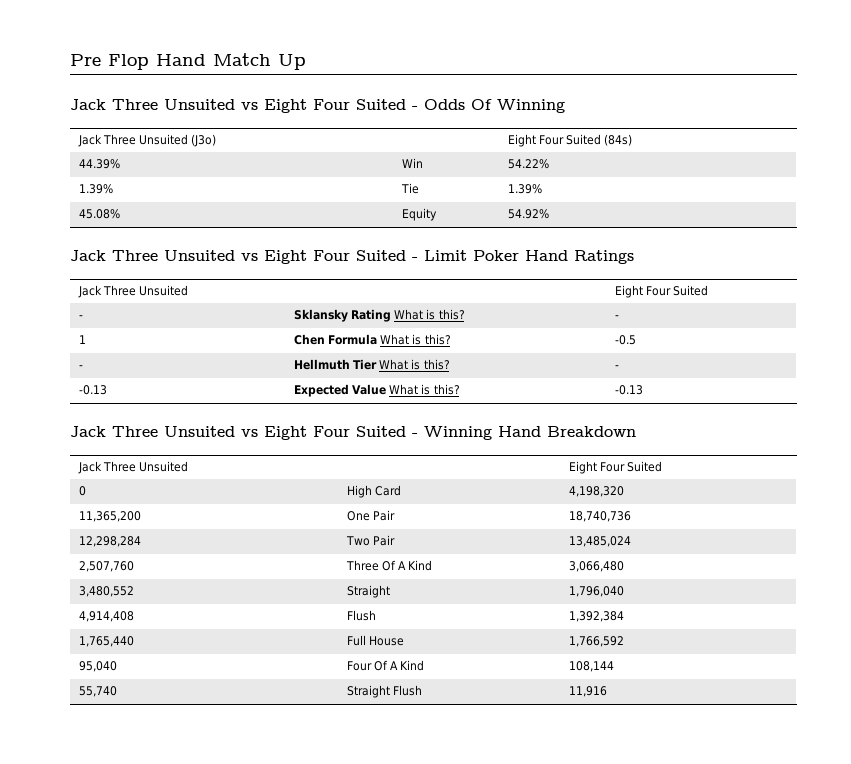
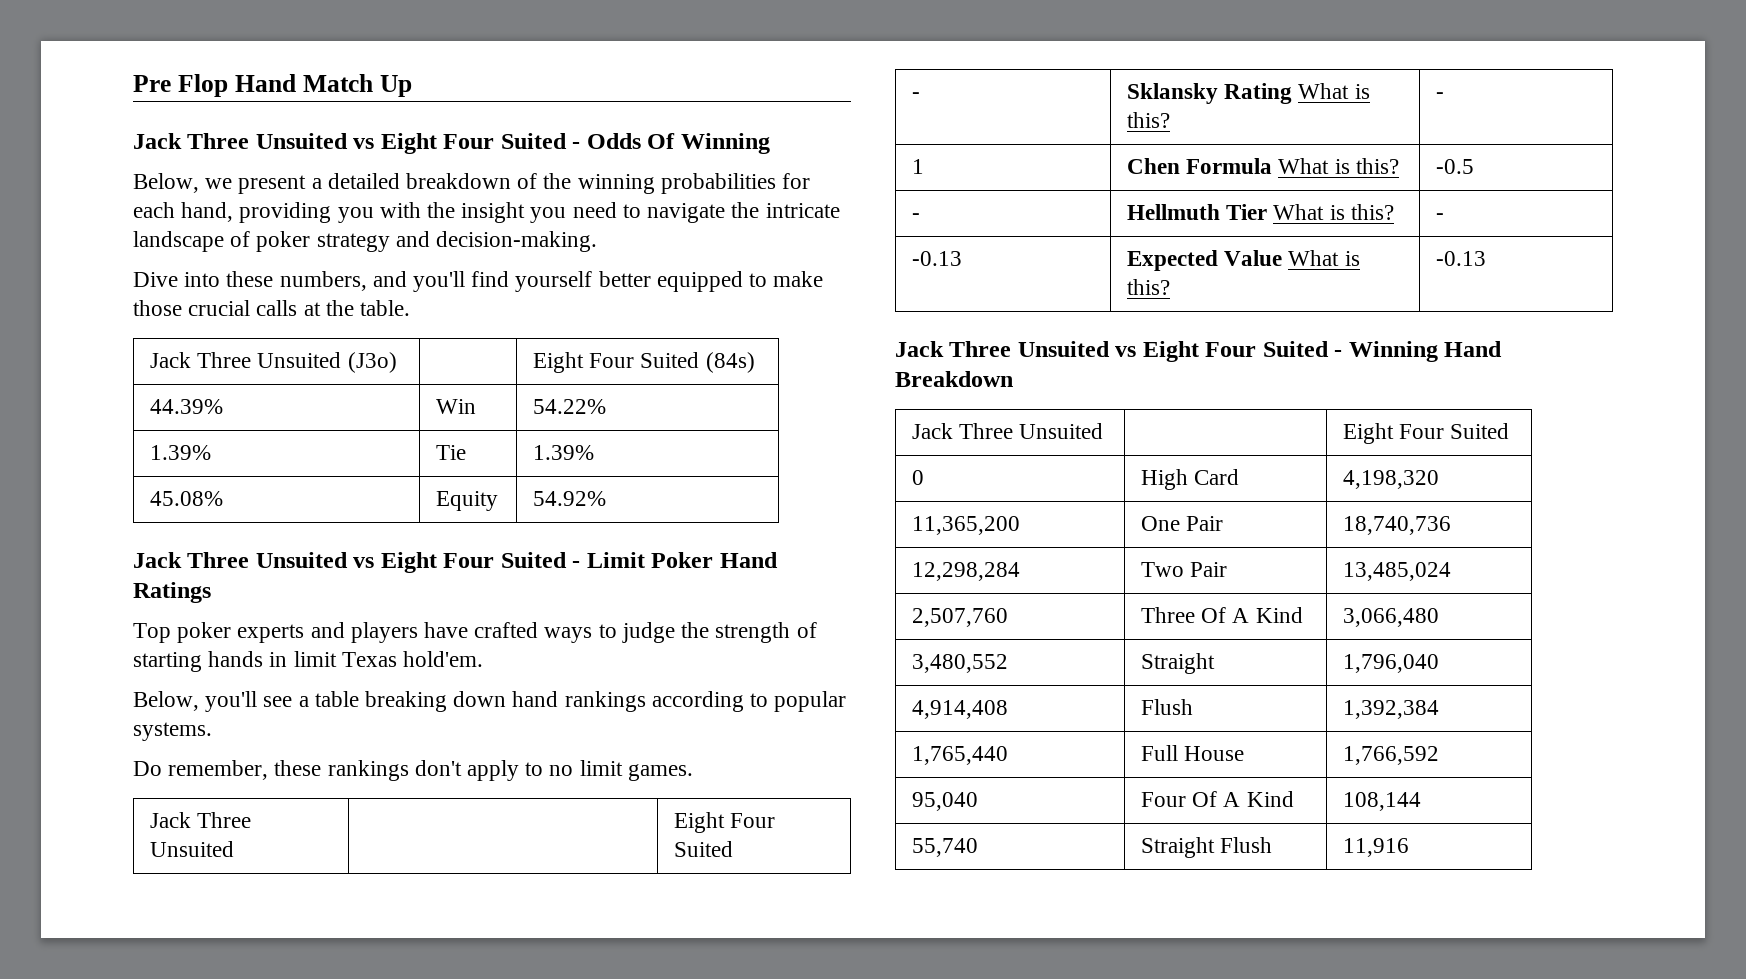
+ Below, we present a detailed breakdown of the winning probabilities for each hand, providing you with the insight you need to navigate the intricate landscape of poker strategy and decision-making.
+ Dive into these numbers, and you'll find yourself better equipped to make those crucial calls at the table.
+ Top poker experts and players have crafted ways to judge the strength of starting hands in limit Texas hold'em.
+ Below, you'll see a table breaking down hand rankings according to popular systems.
+ Do remember, these rankings don't apply to no limit games.

